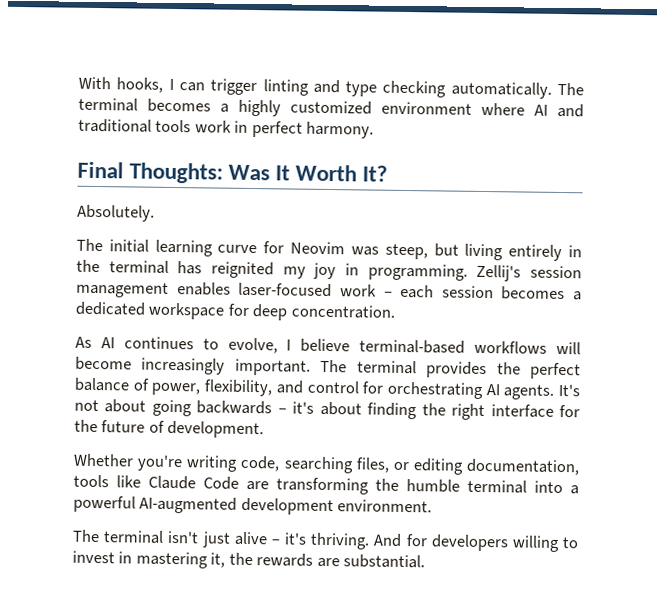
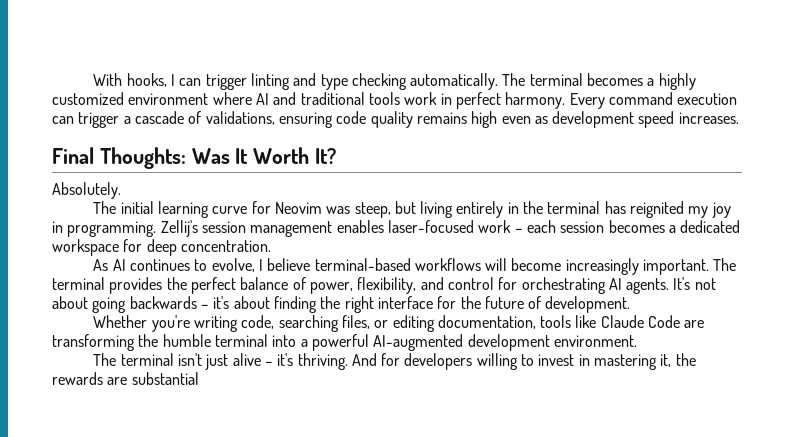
+ Every command execution can trigger a cascade of validations, ensuring code quality remains high even as development speed increases.
- And for developers willing to invest in mastering it, the rewards are substantial.
+ And for developers willing to invest in mastering it, the rewards are substantial

